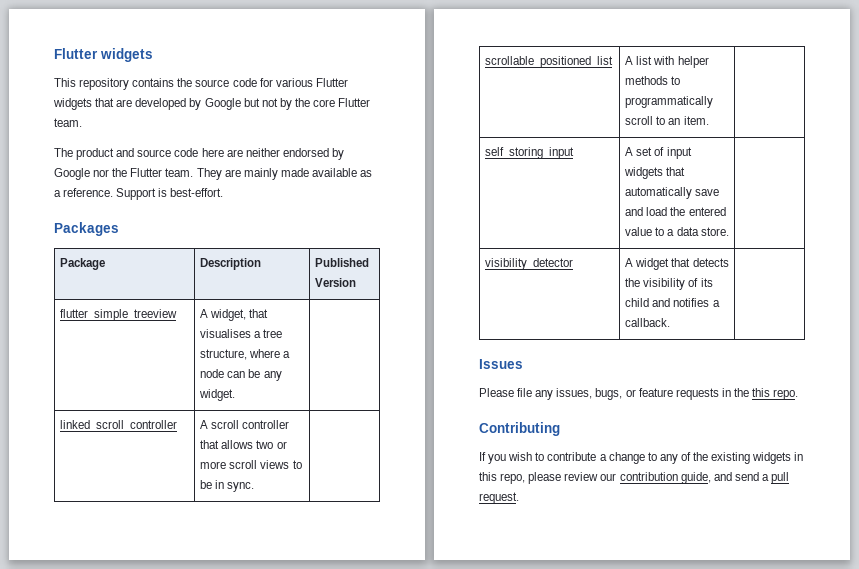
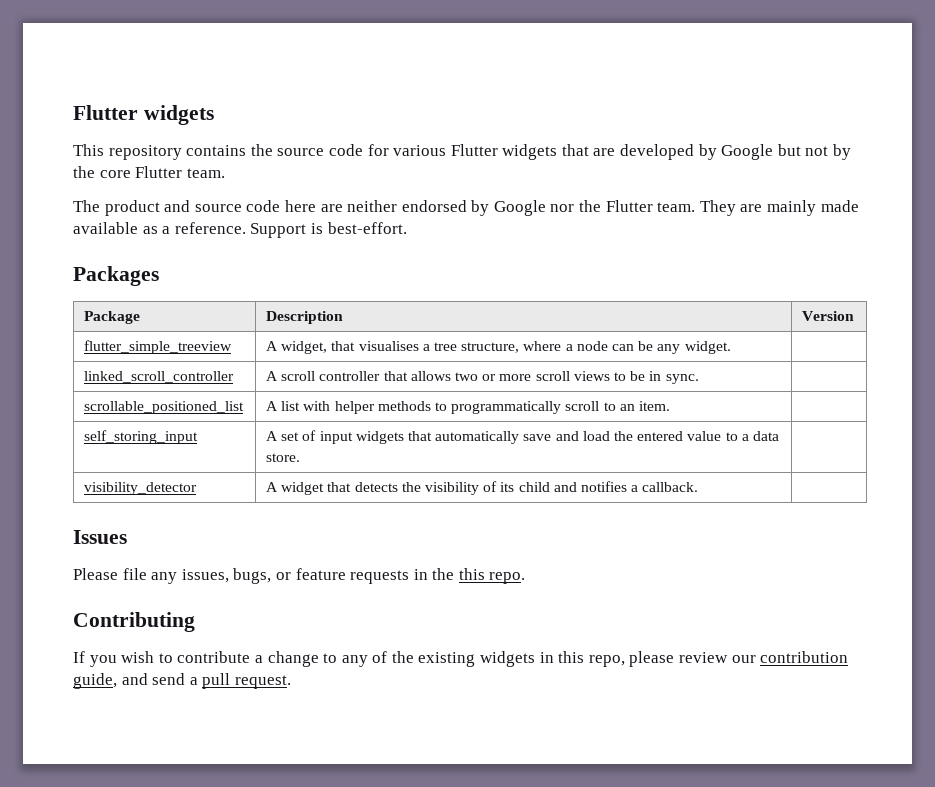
- Package | Description | Published Version
+ Package | Description | Version

